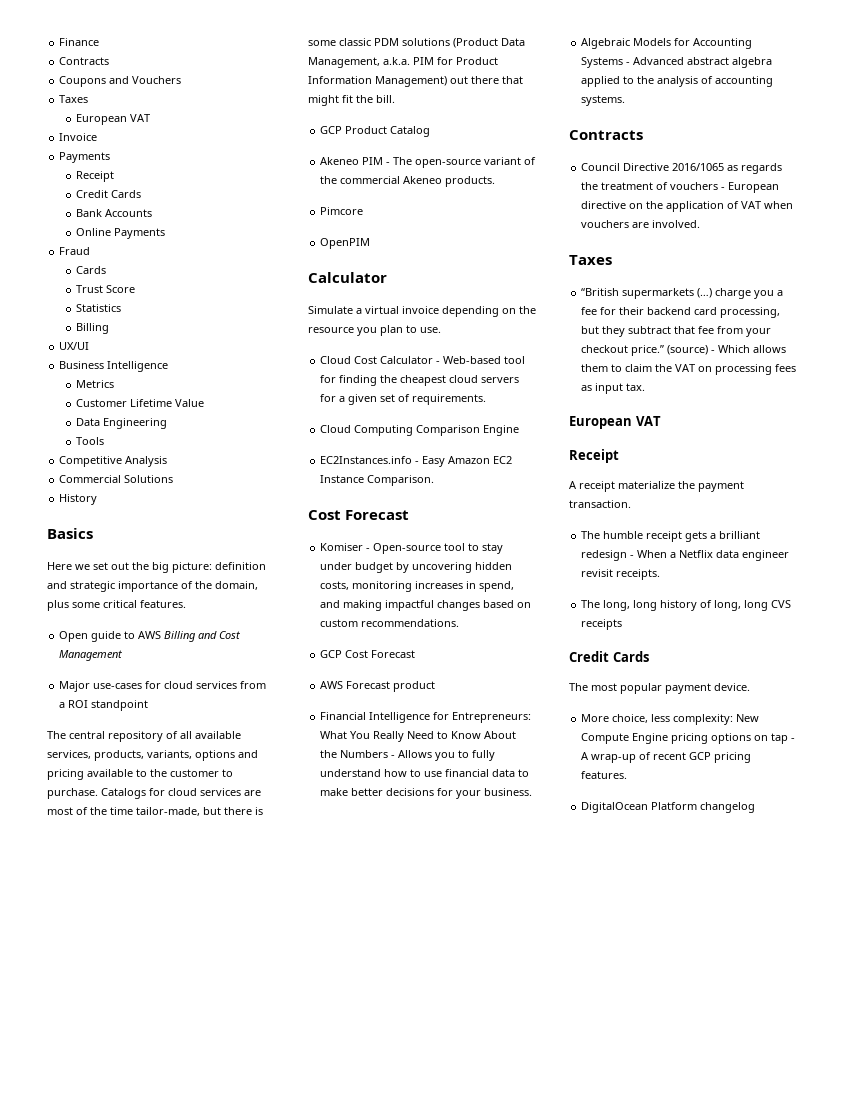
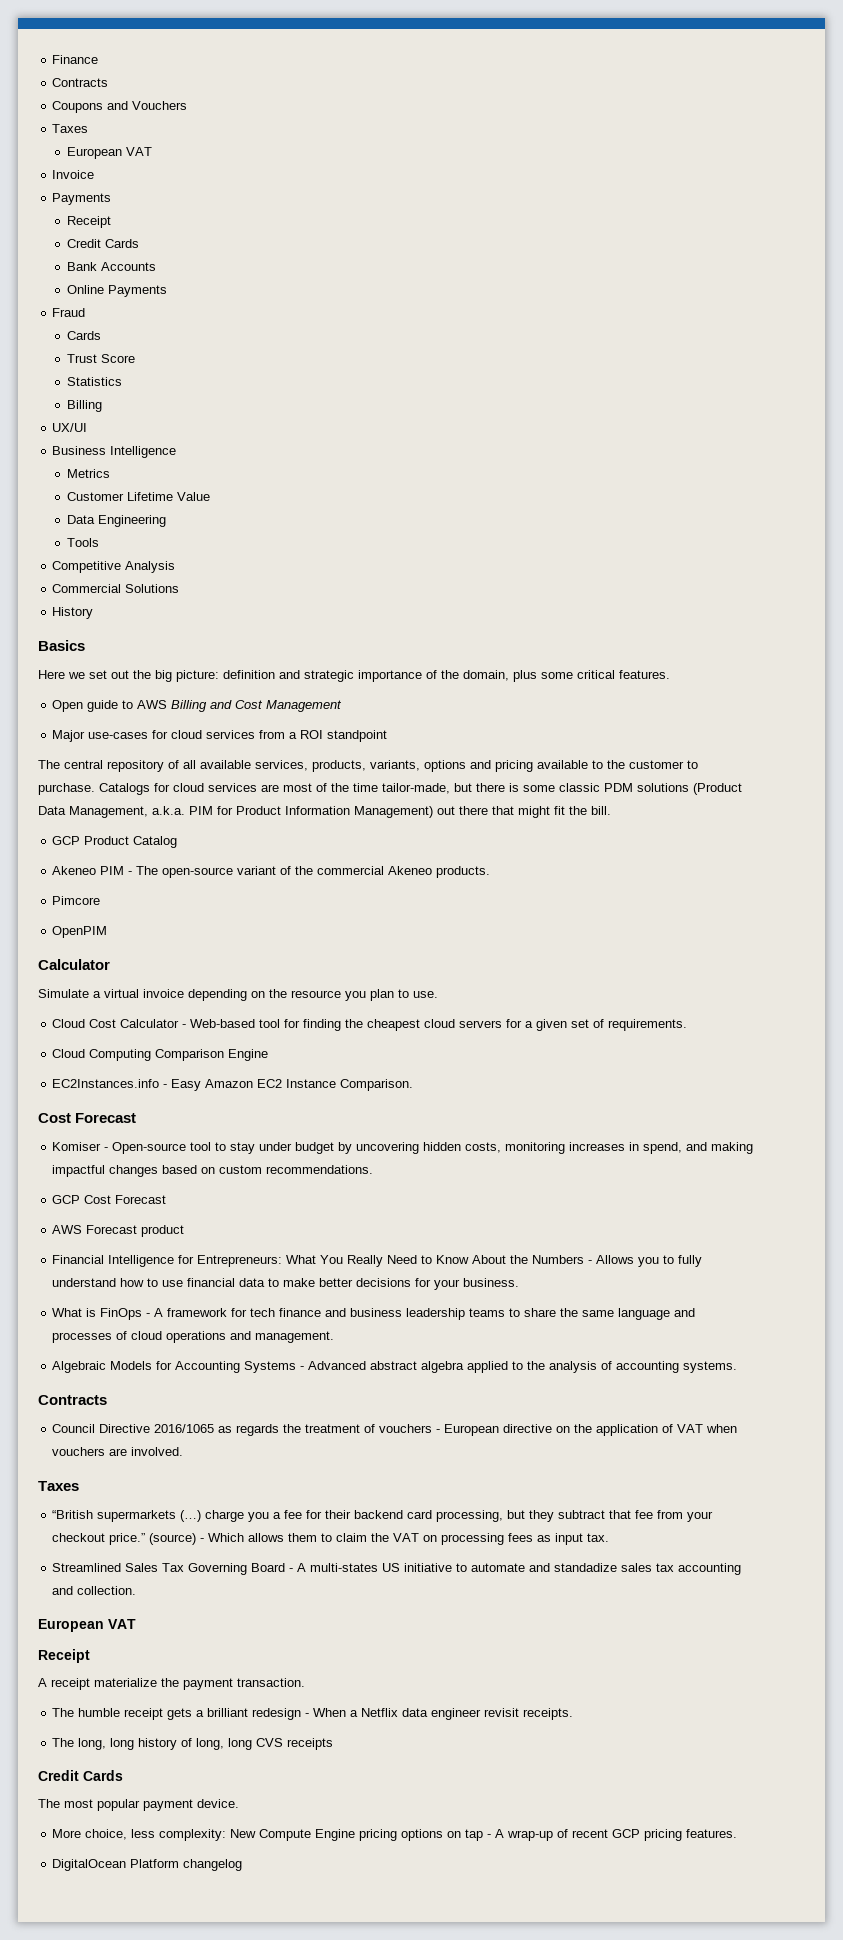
+ What is FinOps - A framework for tech finance and business leadership teams to share the same language and processes of cloud operations and management.
+ Streamlined Sales Tax Governing Board - A multi-states US initiative to automate and standadize sales tax accounting and collection.

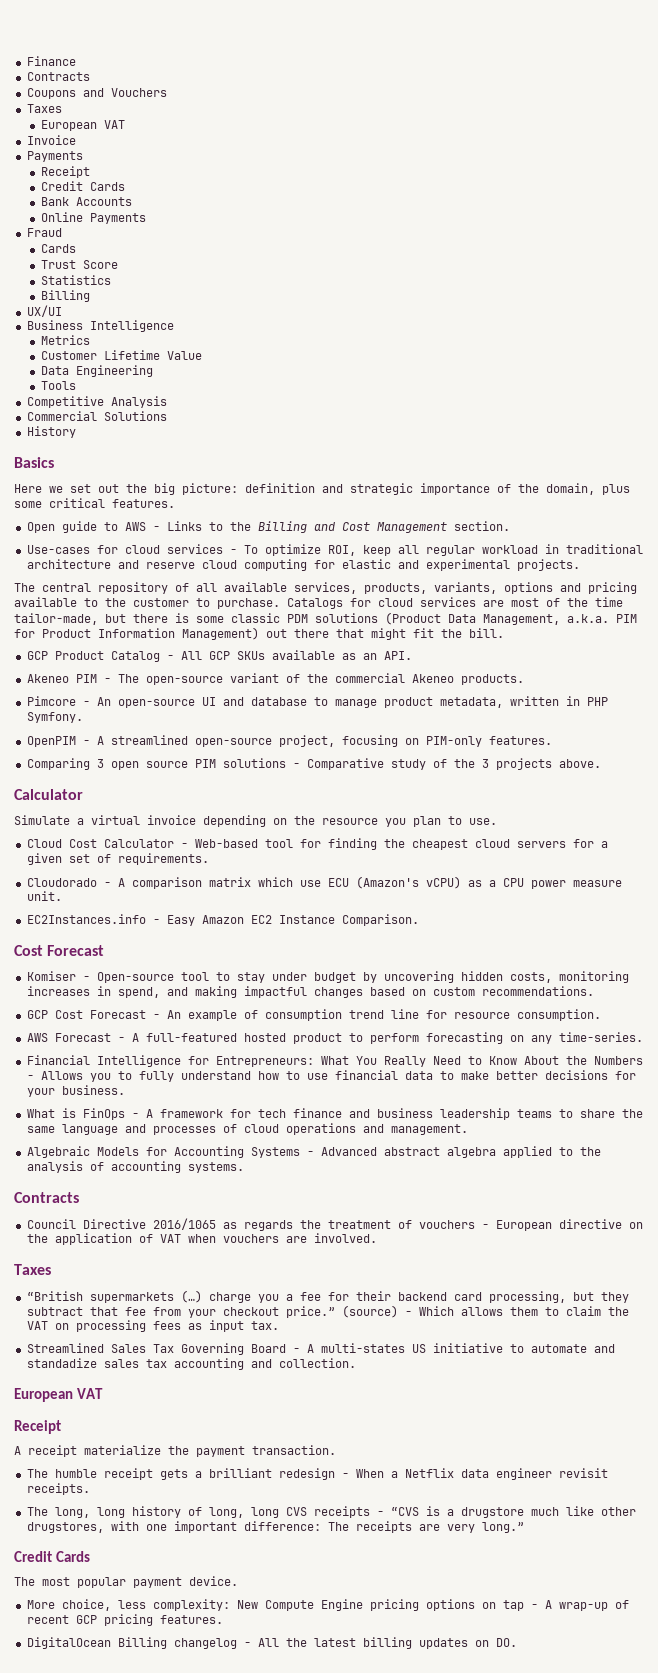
- Open guide to AWS Billing and Cost Management
- Major use-cases for cloud services from a ROI standpoint
+ Open guide to AWS - Links to the Billing and Cost Management section.
+ Use-cases for cloud services - To optimize ROI, keep all regular workload in traditional architecture and reserve cloud computing for elastic and experimental projects.
- GCP Product Catalog
+ GCP Product Catalog - All GCP SKUs available as an API.
- Pimcore
- OpenPIM
+ Pimcore - An open-source UI and database to manage product metadata, written in PHP Symfony.
+ OpenPIM - A streamlined open-source project, focusing on PIM-only features.
+ Comparing 3 open source PIM solutions - Comparative study of the 3 projects above.
- Cloud Computing Comparison Engine
+ Cloudorado - A comparison matrix which use ECU (Amazon's vCPU) as a CPU power measure unit.
- GCP Cost Forecast
- AWS Forecast product
+ GCP Cost Forecast - An example of consumption trend line for resource consumption.
+ AWS Forecast - A full-featured hosted product to perform forecasting on any time-series.
- The long, long history of long, long CVS receipts
+ The long, long history of long, long CVS receipts - “CVS is a drugstore much like other drugstores, with one important difference: The receipts are very long.”
- DigitalOcean Platform changelog
+ DigitalOcean Billing changelog - All the latest billing updates on DO.

